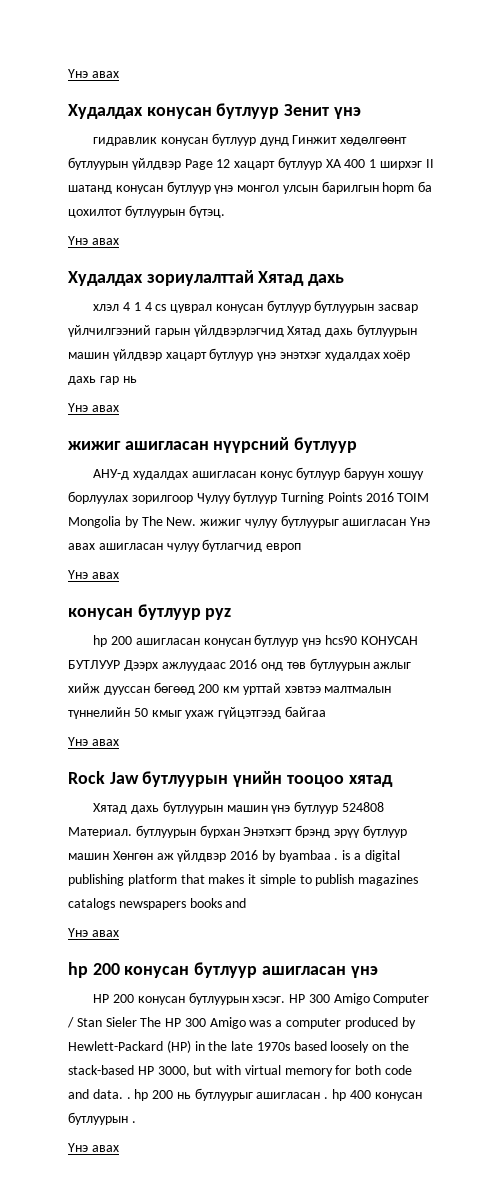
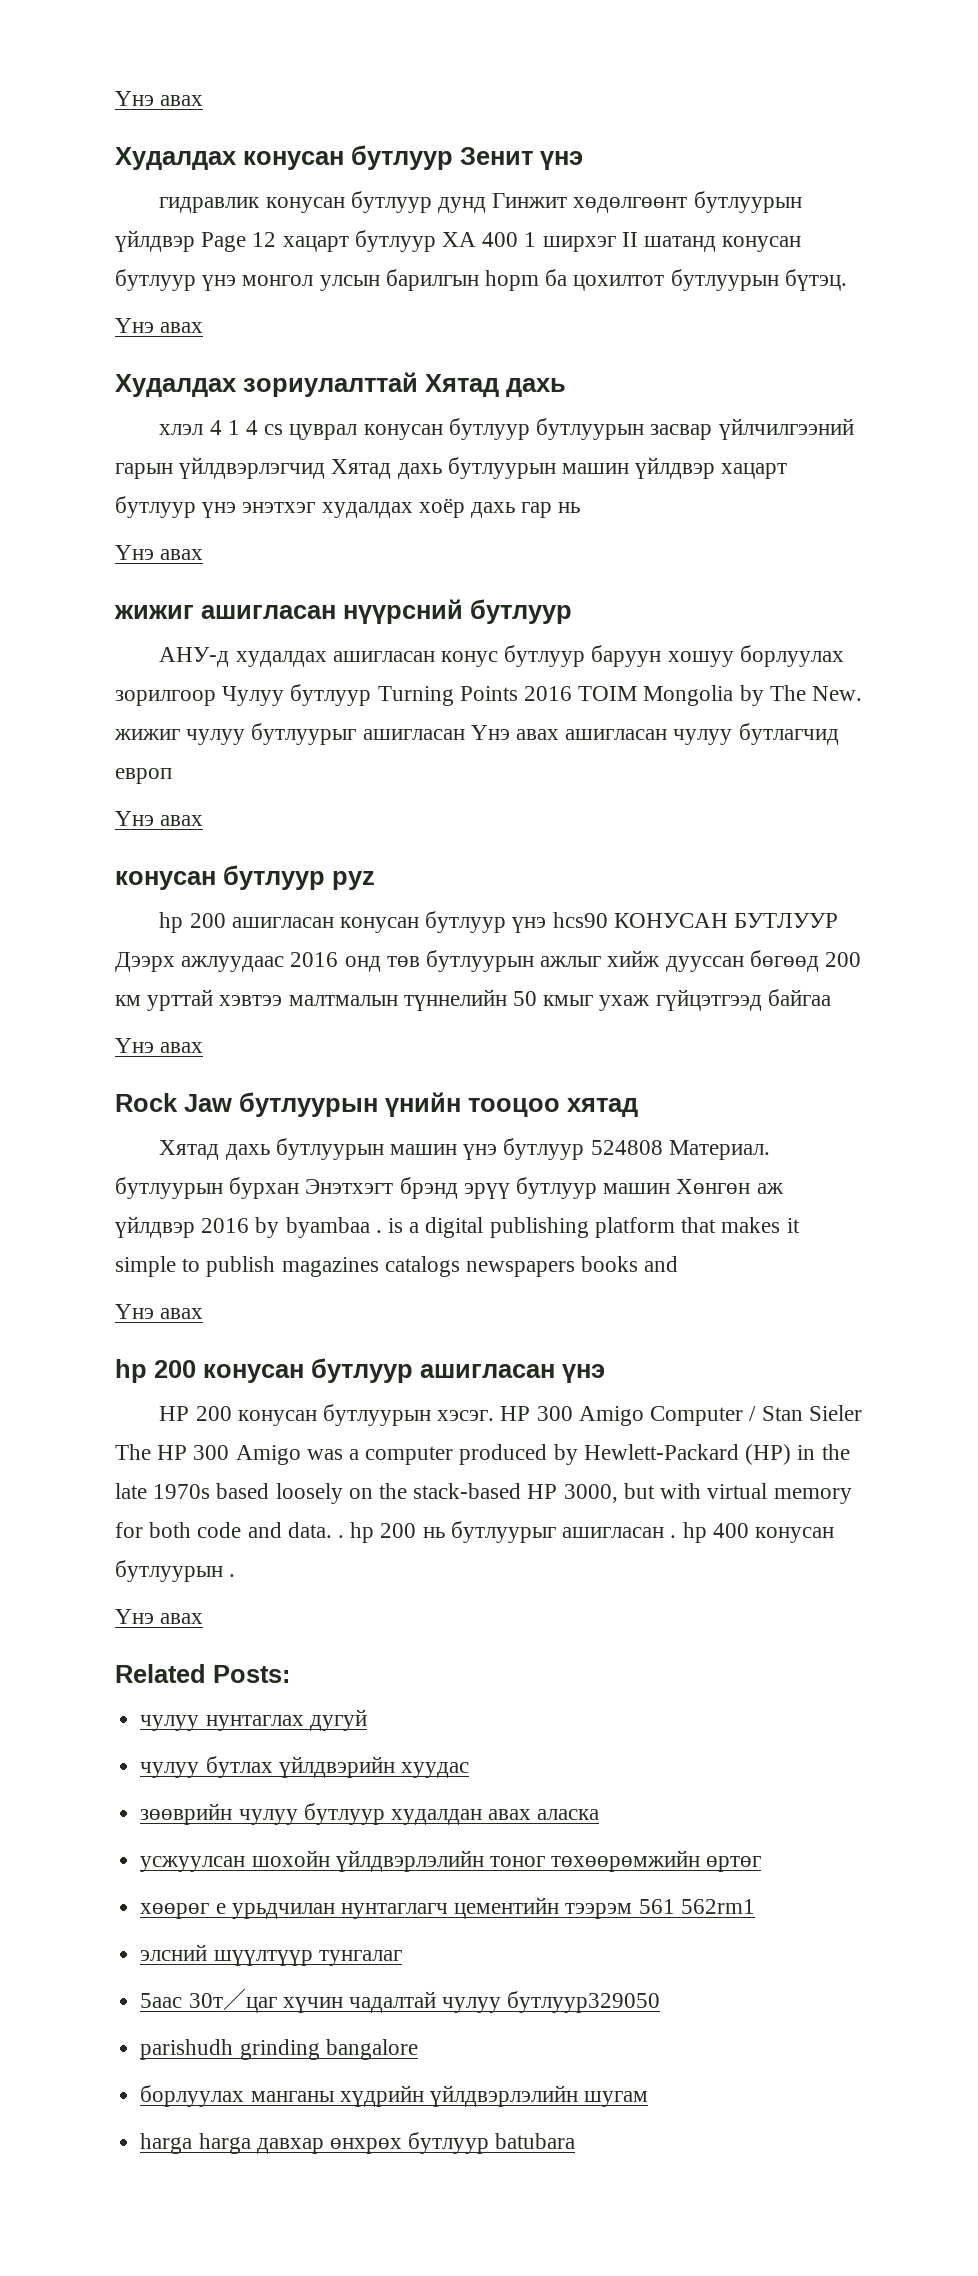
+ Related Posts:
+ чулуу нунтаглах дугуй
+ чулуу бутлах үйлдвэрийн хуудас
+ зөөврийн чулуу бутлуур худалдан авах аласка
+ усжуулсан шохойн үйлдвэрлэлийн тоног төхөөрөмжийн өртөг
+ хөөрөг е урьдчилан нунтаглагч цементийн тээрэм 561 562rm1
+ элсний шүүлтүүр тунгалаг
+ 5аас 30т／цаг хүчин чадалтай чулуу бутлуур329050
+ parishudh grinding bangalore
+ борлуулах манганы хүдрийн үйлдвэрлэлийн шугам
+ harga harga давхар өнхрөх бутлуур batubara

